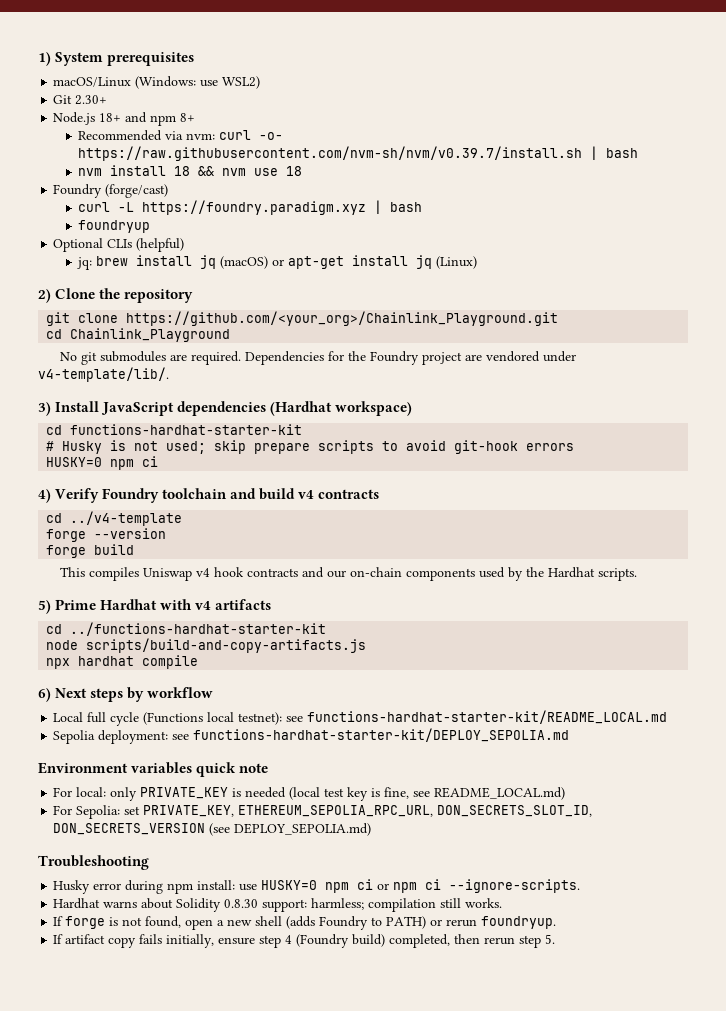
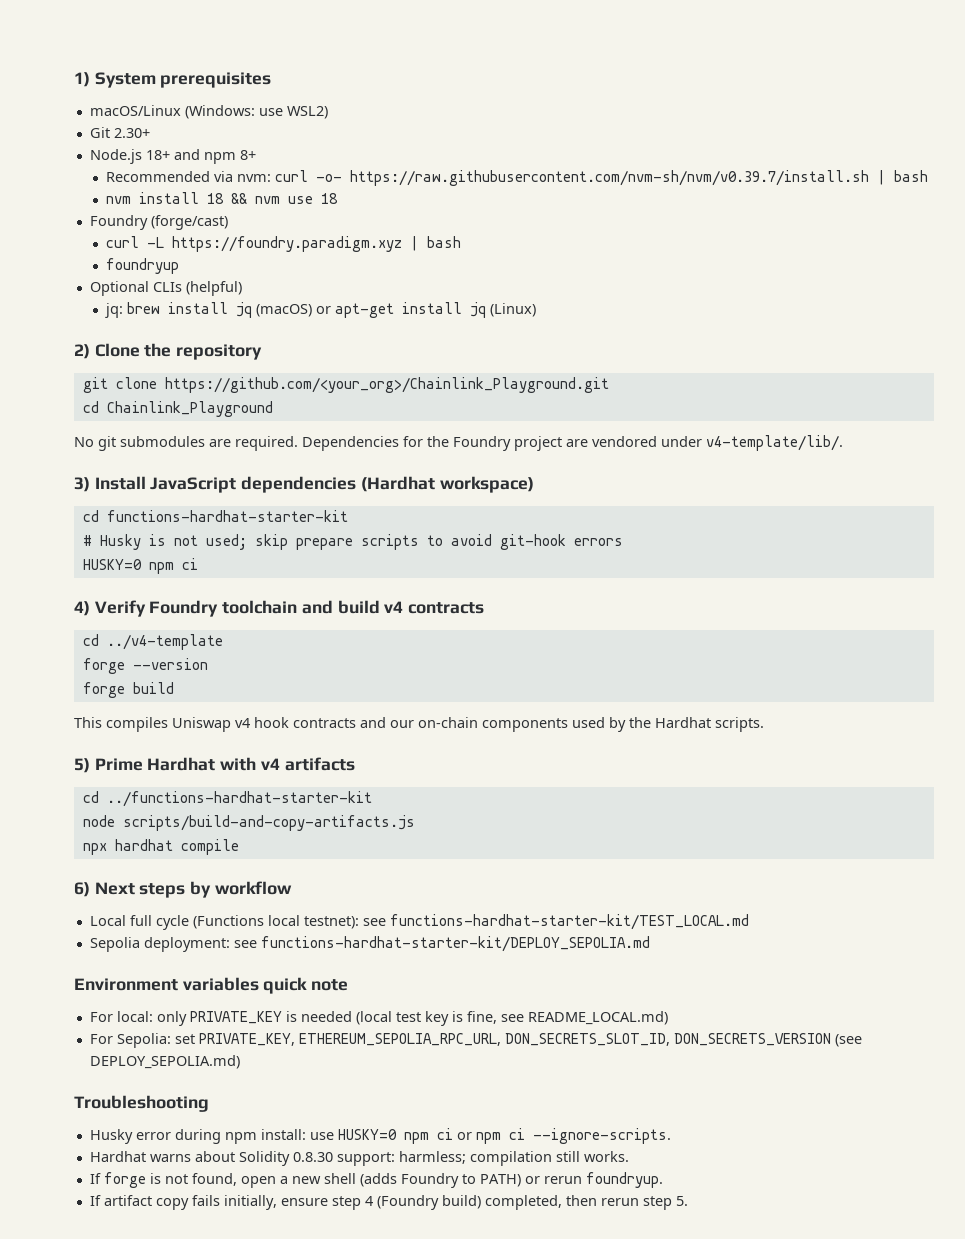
- Local full cycle (Functions local testnet): see functions-hardhat-starter-kit/README_LOCAL.md
+ Local full cycle (Functions local testnet): see functions-hardhat-starter-kit/TEST_LOCAL.md

